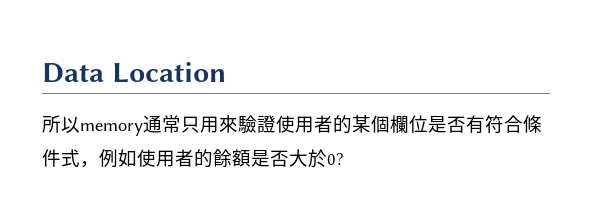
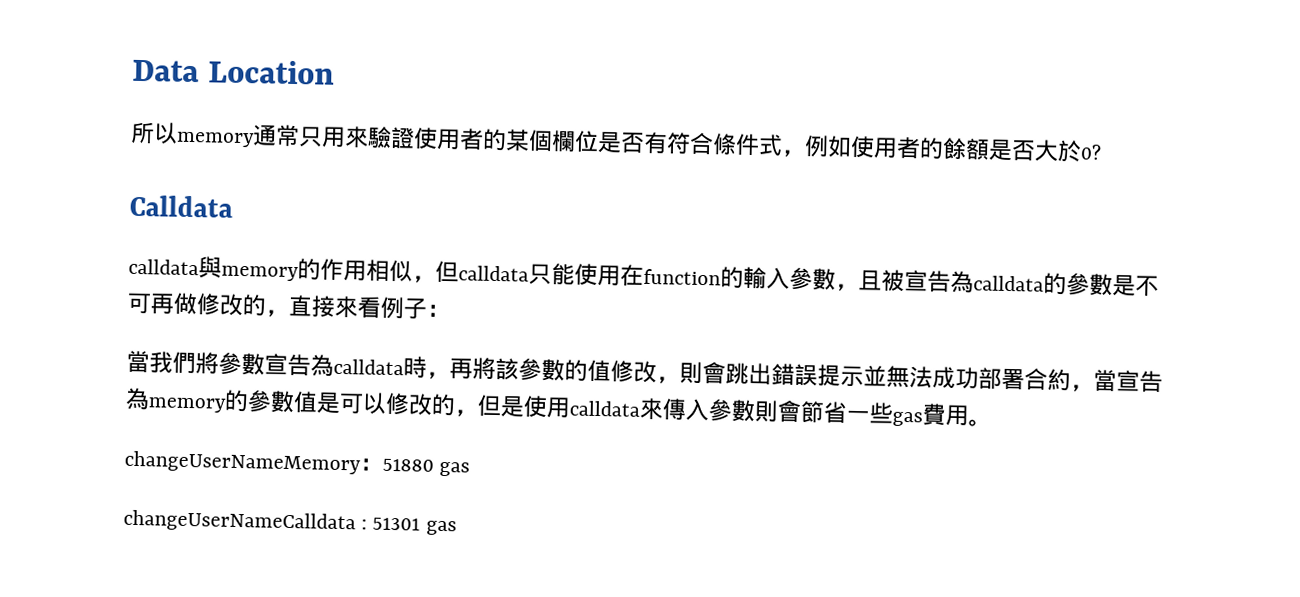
+ Calldata
+ calldata與memory的作用相似，但calldata只能使用在function的輸入參數，且被宣告為calldata的參數是不可再做修改的，直接來看例子：
+ 當我們將參數宣告為calldata時，再將該參數的值修改，則會跳出錯誤提示並無法成功部署合約，當宣告為memory的參數值是可以修改的，但是使用calldata來傳入參數則會節省一些gas費用。
+ changeUserNameMemory：51880 gas
+ changeUserNameCalldata : 51301 gas

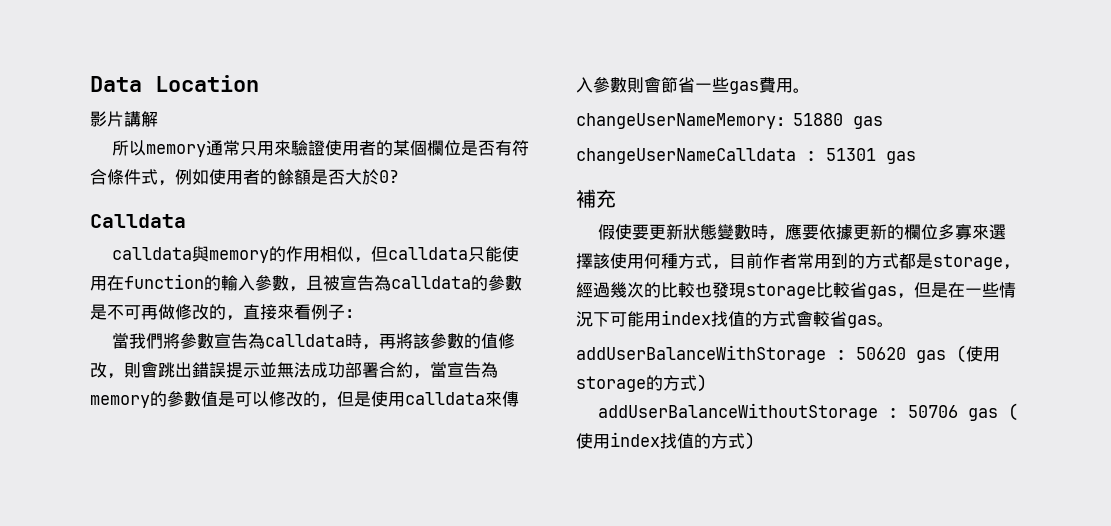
+ 影片講解
+ 補充
+ 假使要更新狀態變數時，應要依據更新的欄位多寡來選擇該使用何種方式，目前作者常用到的方式都是storage，經過幾次的比較也發現storage比較省gas，但是在一些情況下可能用index找值的方式會較省gas。
+ addUserBalanceWithStorage : 50620 gas (使用storage的方式)
+ addUserBalanceWithoutStorage : 50706 gas (使用index找值的方式)

